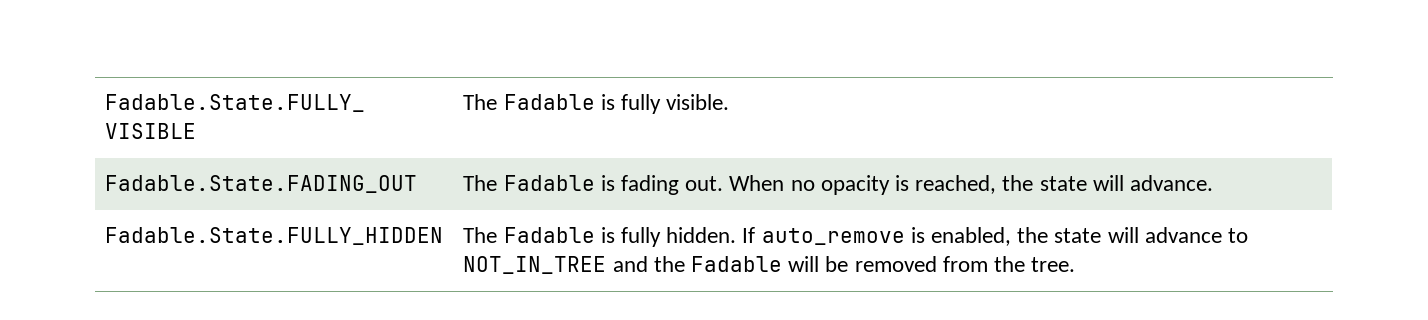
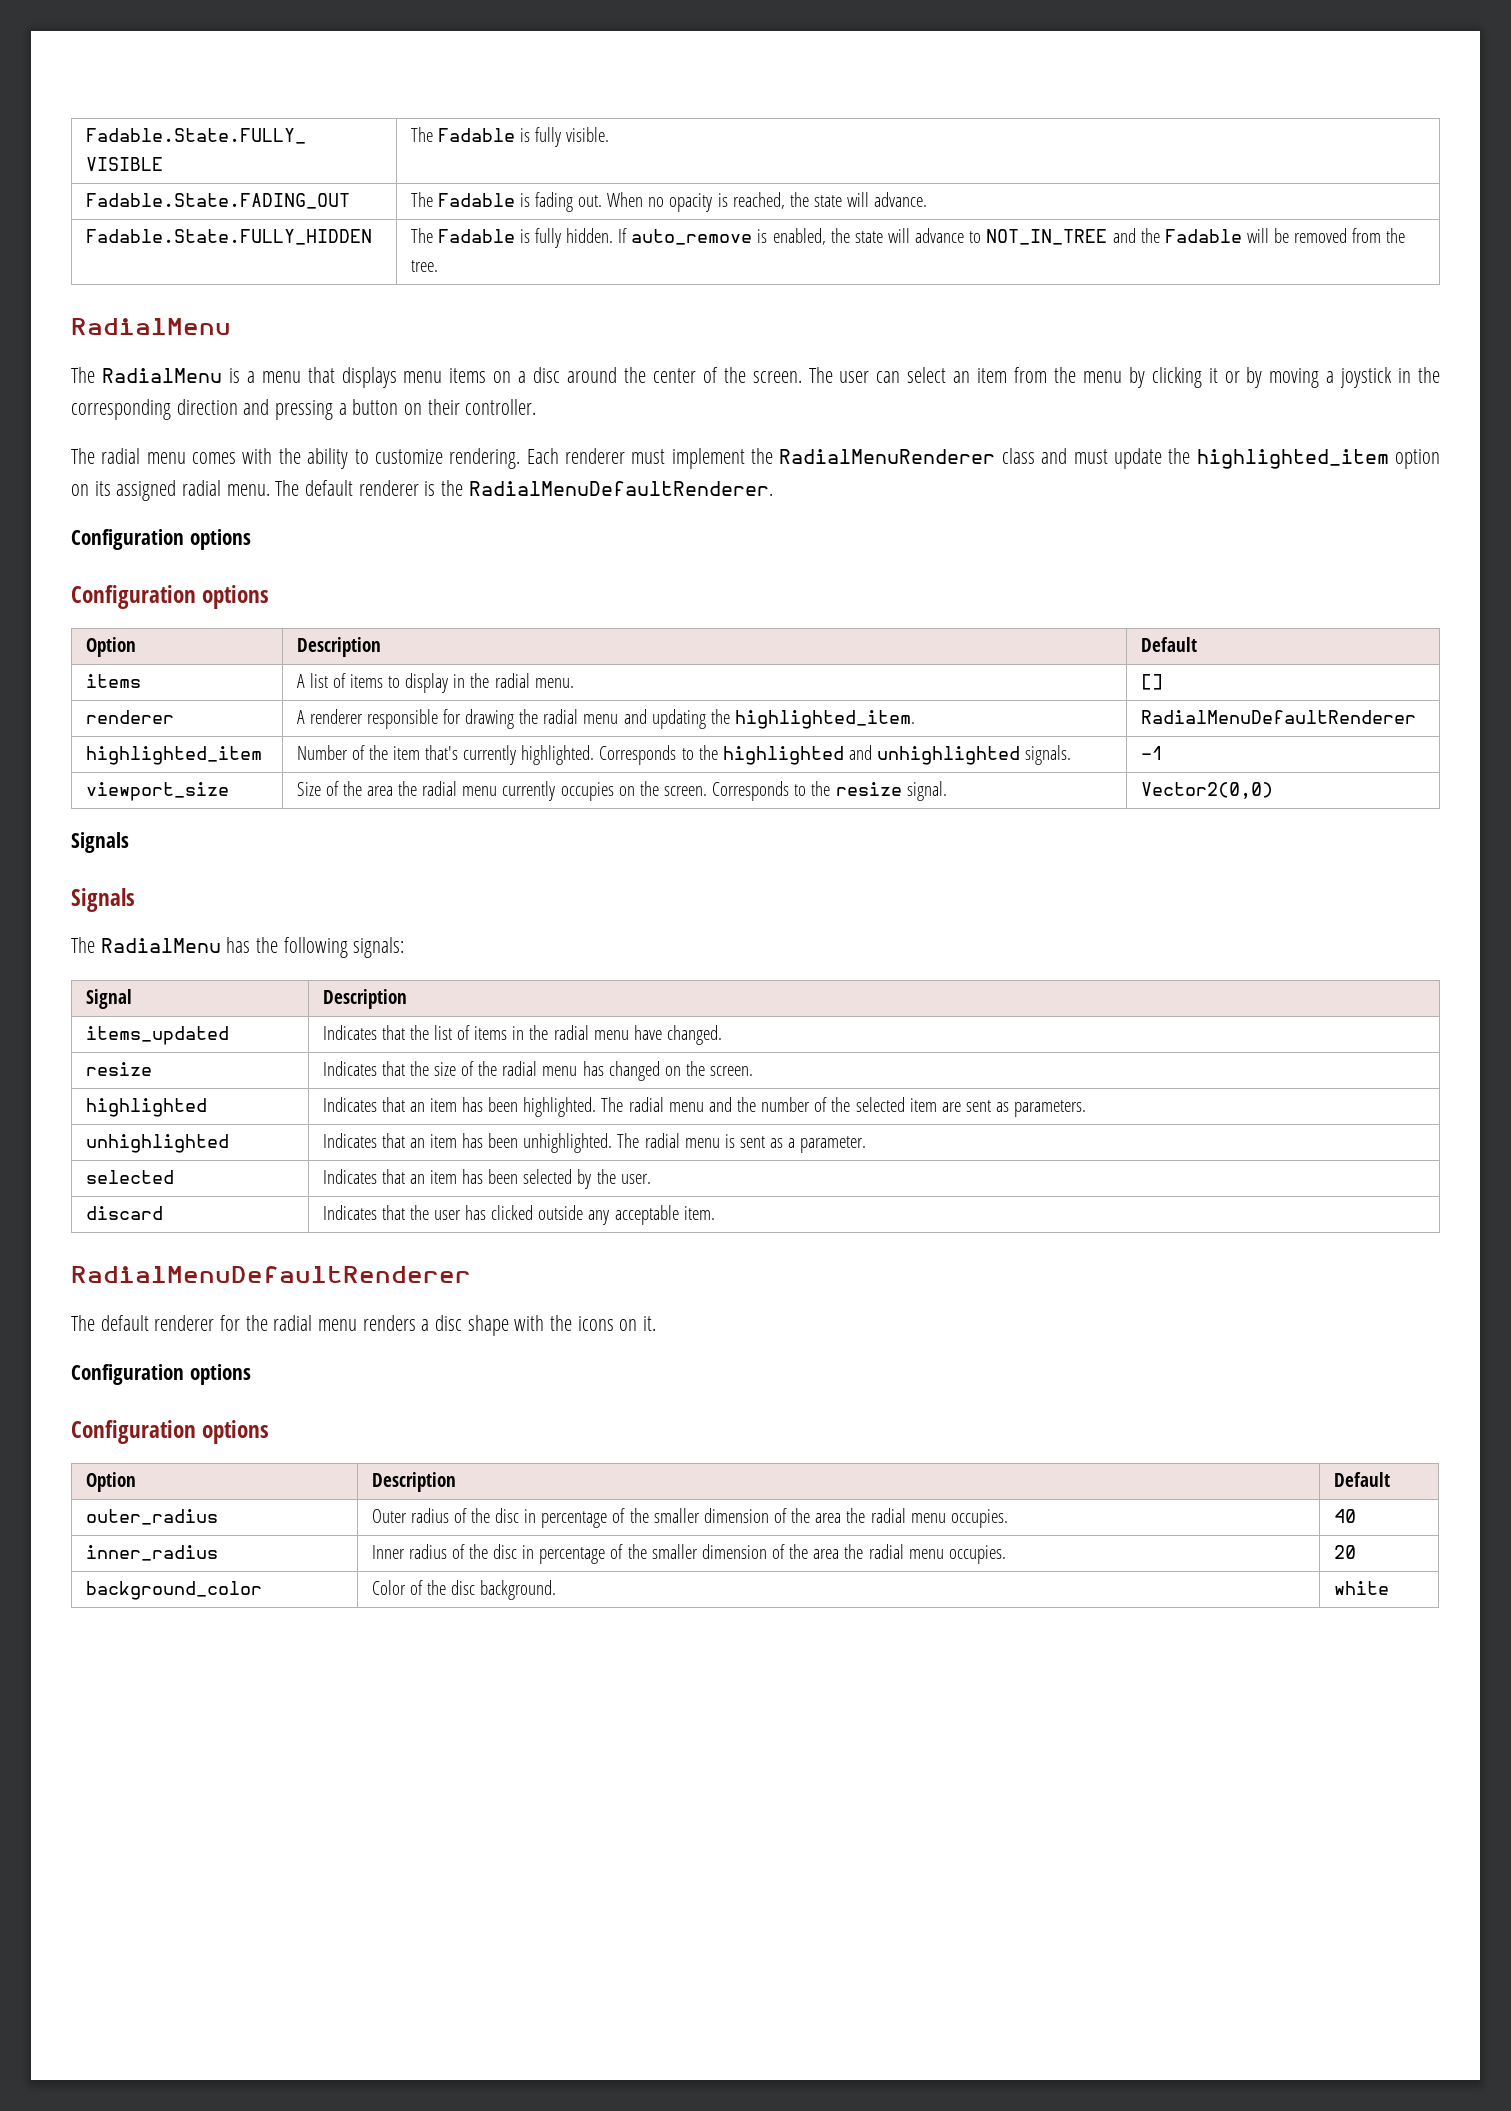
  Fadable.State.FULLY_HIDDEN | The Fadable is fully hidden. If auto_remove is enabled, the state will advance to NOT_IN_TREE and the Fadable will be removed from the tree.
+ RadialMenu
+ The RadialMenu is a menu that displays menu items on a disc around the center of the screen. The user can select an item from the menu by clicking it or by moving a joystick in the corresponding direction and pressing a button on their controller.
+ The radial menu comes with the ability to customize rendering. Each renderer must implement the RadialMenuRenderer class and must update the highlighted_item option on its assigned radial menu. The default renderer is the RadialMenuDefaultRenderer.
+ Configuration options
+ Configuration options
+ Option | Description | Default
+ items | A list of items to display in the radial menu. | []
+ renderer | A renderer responsible for drawing the radial menu and updating the highlighted_item. | RadialMenuDefaultRenderer
+ highlighted_item | Number of the item that's currently highlighted. Corresponds to the highlighted and unhighlighted signals. | -1
+ viewport_size | Size of the area the radial menu currently occupies on the screen. Corresponds to the resize signal. | Vector2(0,0)
+ Signals
+ Signals
+ The RadialMenu has the following signals:
+ Signal | Description
+ items_updated | Indicates that the list of items in the radial menu have changed.
+ resize | Indicates that the size of the radial menu has changed on the screen.
+ highlighted | Indicates that an item has been highlighted. The radial menu and the number of the selected item are sent as parameters.
+ unhighlighted | Indicates that an item has been unhighlighted. The radial menu is sent as a parameter.
+ selected | Indicates that an item has been selected by the user.
+ discard | Indicates that the user has clicked outside any acceptable item.
+ RadialMenuDefaultRenderer
+ The default renderer for the radial menu renders a disc shape with the icons on it.
+ Configuration options
+ Configuration options
+ Option | Description | Default
+ outer_radius | Outer radius of the disc in percentage of the smaller dimension of the area the radial menu occupies. | 40
+ inner_radius | Inner radius of the disc in percentage of the smaller dimension of the area the radial menu occupies. | 20
+ background_color | Color of the disc background. | white

